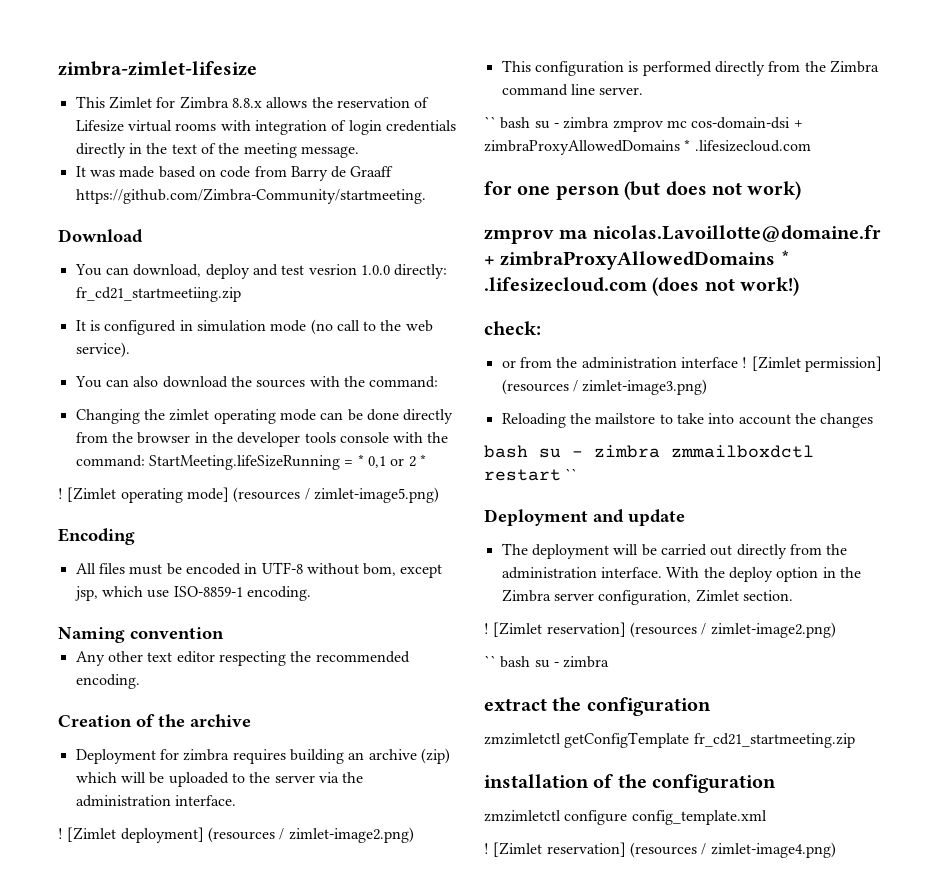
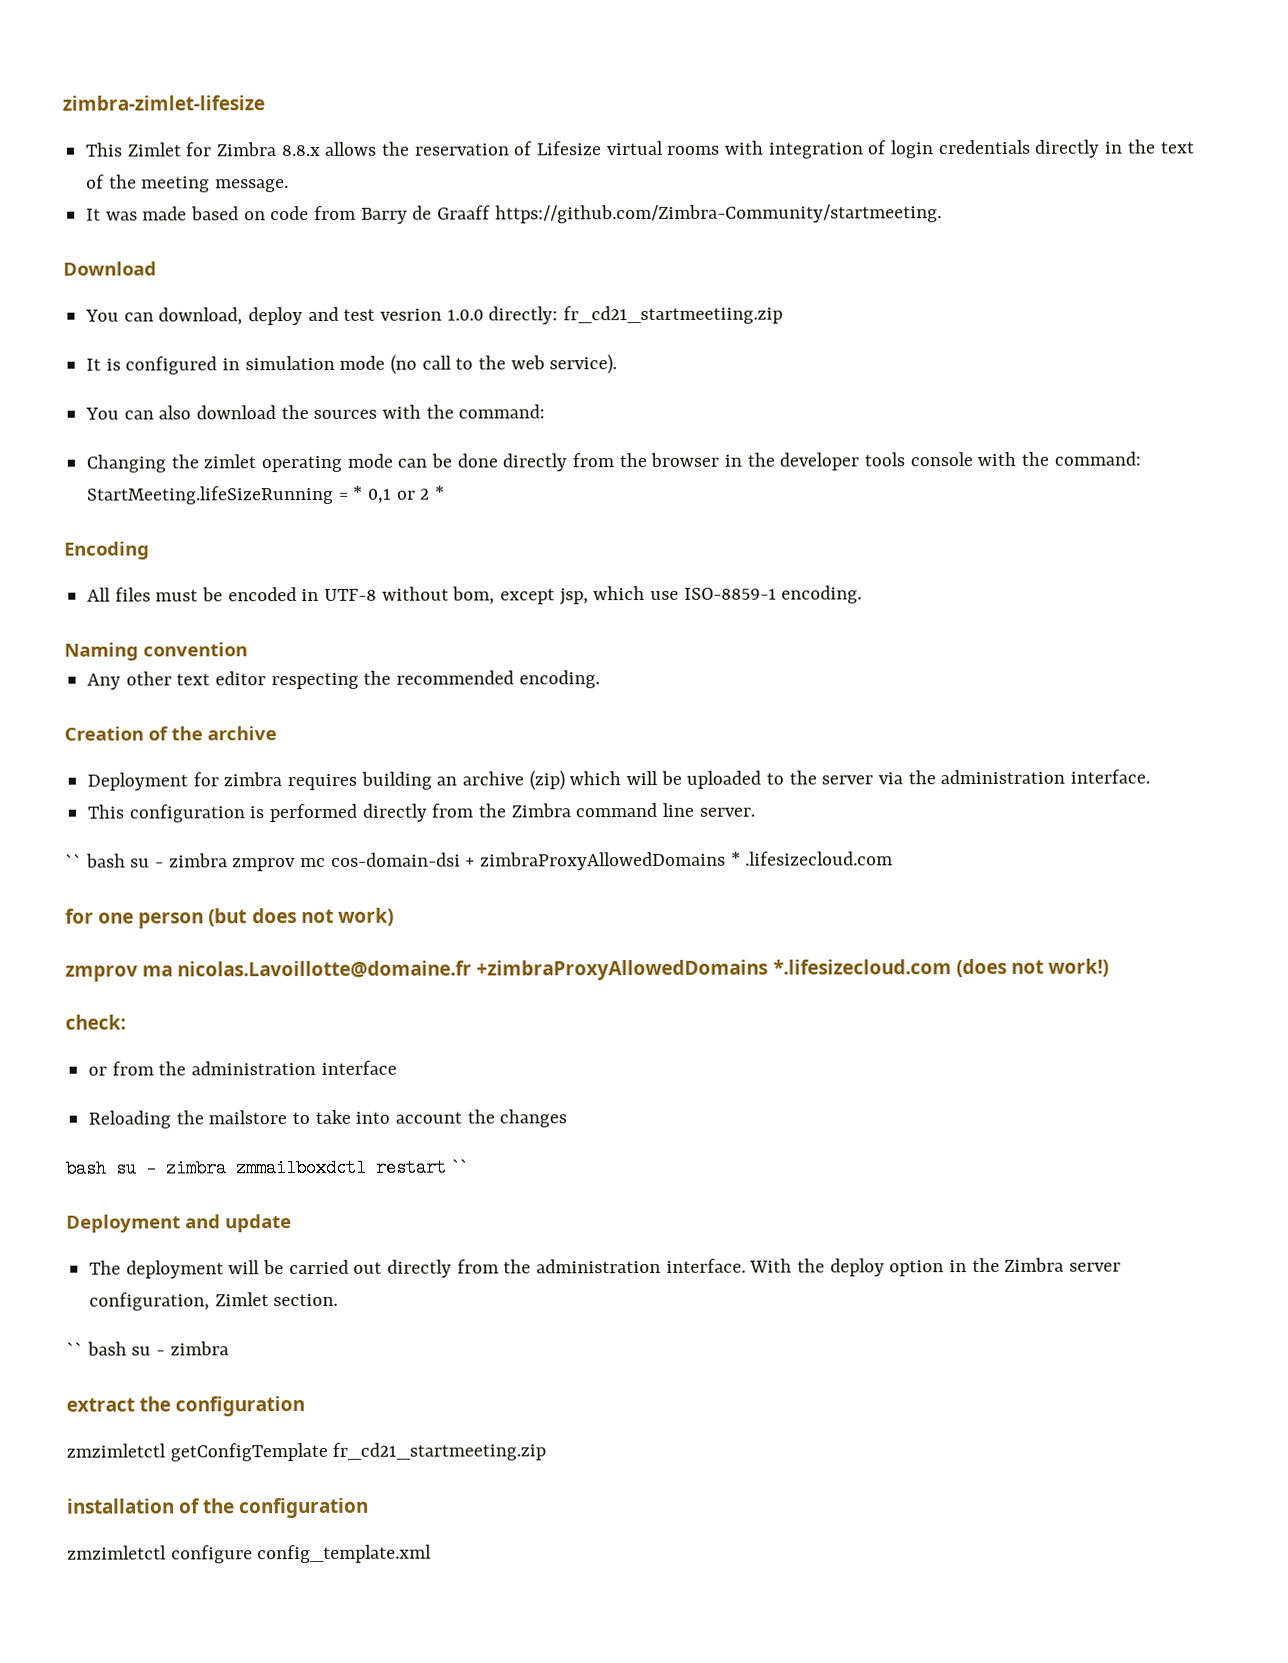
- ! [Zimlet operating mode] (resources / zimlet-image5.png)
- ! [Zimlet deployment] (resources / zimlet-image2.png)
- zmprov ma nicolas.Lavoillotte@domaine.fr + zimbraProxyAllowedDomains * .lifesizecloud.com (does not work!)
+ zmprov ma nicolas.Lavoillotte@domaine.fr +zimbraProxyAllowedDomains *.lifesizecloud.com (does not work!)
- or from the administration interface ! [Zimlet permission] (resources / zimlet-image3.png)
+ or from the administration interface
- ! [Zimlet reservation] (resources / zimlet-image2.png)
- ! [Zimlet reservation] (resources / zimlet-image4.png)

